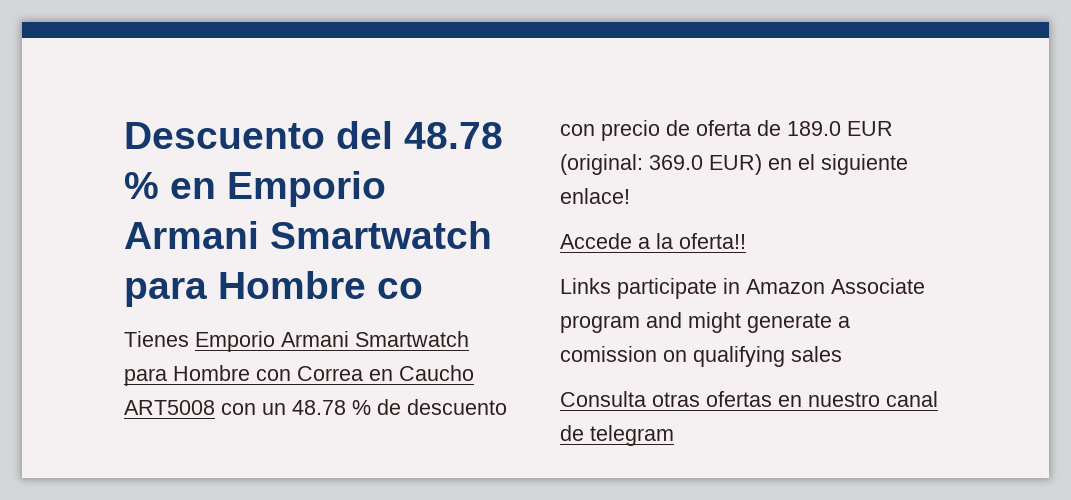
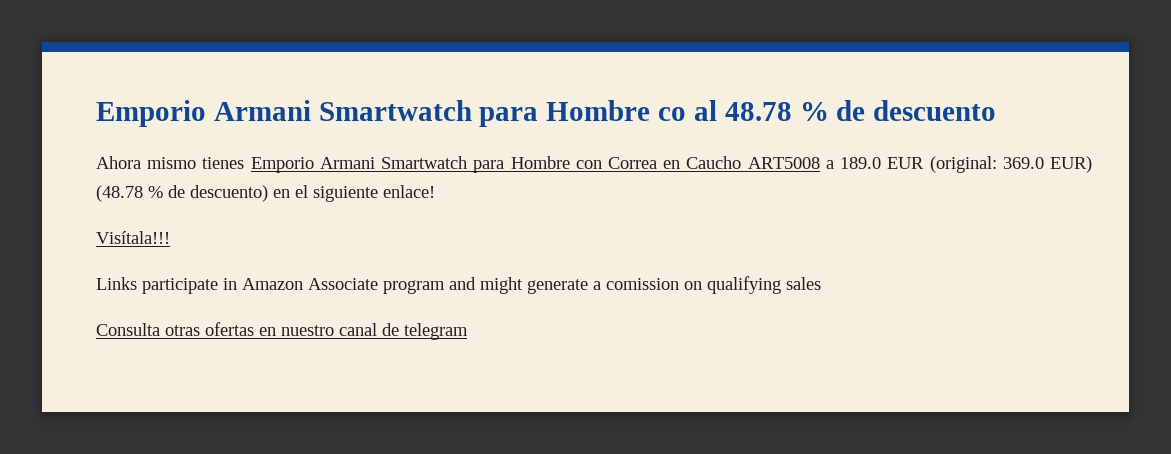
- Descuento del 48.78 % en Emporio Armani Smartwatch para Hombre co
- Tienes Emporio Armani Smartwatch para Hombre con Correa en Caucho ART5008 con un 48.78 % de descuento con precio de oferta de 189.0 EUR (original: 369.0 EUR) en el siguiente enlace!
+ Emporio Armani Smartwatch para Hombre co al 48.78 % de descuento
+ Ahora mismo tienes Emporio Armani Smartwatch para Hombre con Correa en Caucho ART5008 a 189.0 EUR (original: 369.0 EUR) (48.78 % de descuento) en el siguiente enlace!
- Accede a la oferta!!
+ Visítala!!!

